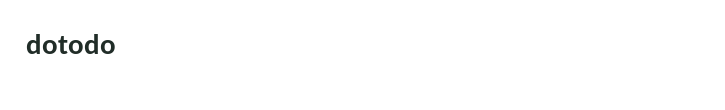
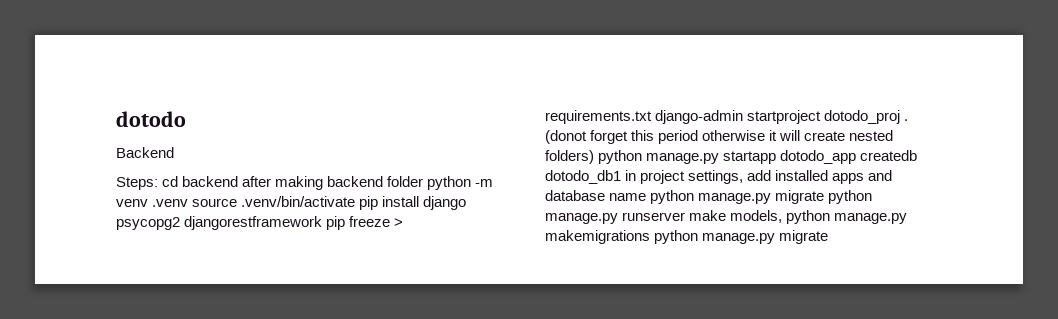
+ Backend
+ Steps: cd backend after making backend folder python -m venv .venv source .venv/bin/activate pip install django psycopg2 djangorestframework pip freeze > requirements.txt django-admin startproject dotodo_proj . (donot forget this period otherwise it will create nested folders) python manage.py startapp dotodo_app createdb dotodo_db1 in project settings, add installed apps and database name python manage.py migrate python manage.py runserver make models, python manage.py makemigrations python manage.py migrate

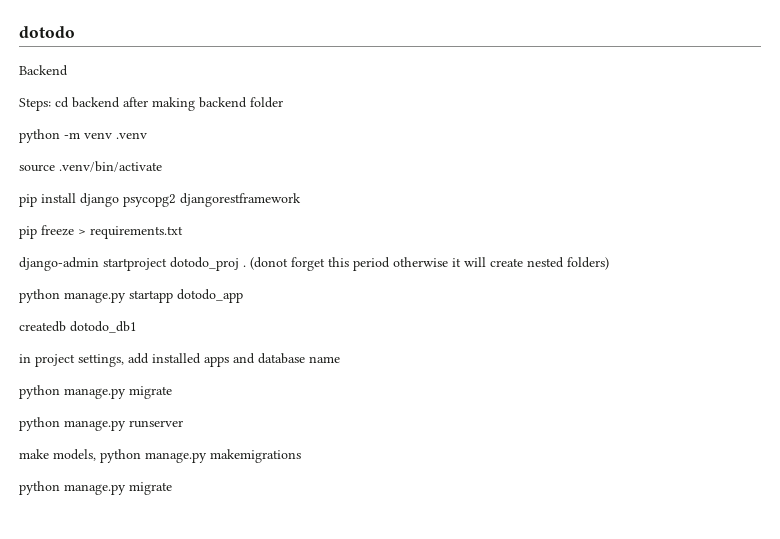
- Steps: cd backend after making backend folder python -m venv .venv source .venv/bin/activate pip install django psycopg2 djangorestframework pip freeze > requirements.txt django-admin startproject dotodo_proj .
+ Steps: cd backend after making backend folder
+ python -m venv .venv
+ source .venv/bin/activate
+ pip install django psycopg2 djangorestframework
+ pip freeze > requirements.txt
+ django-admin startproject dotodo_proj .
- (donot forget this period otherwise it will create nested folders) python manage.py startapp dotodo_app createdb dotodo_db1 in project settings, add installed apps and database name python manage.py migrate python manage.py runserver make models, python manage.py makemigrations python manage.py migrate
+ (donot forget this period otherwise it will create nested folders)
+ python manage.py startapp dotodo_app
+ createdb dotodo_db1
+ in project settings, add installed apps and database name
+ python manage.py migrate
+ python manage.py runserver
+ make models, python manage.py makemigrations
+ python manage.py migrate

